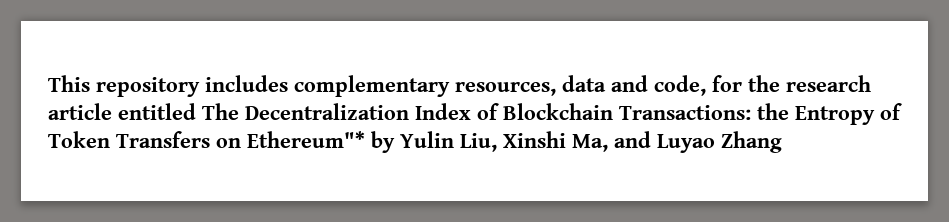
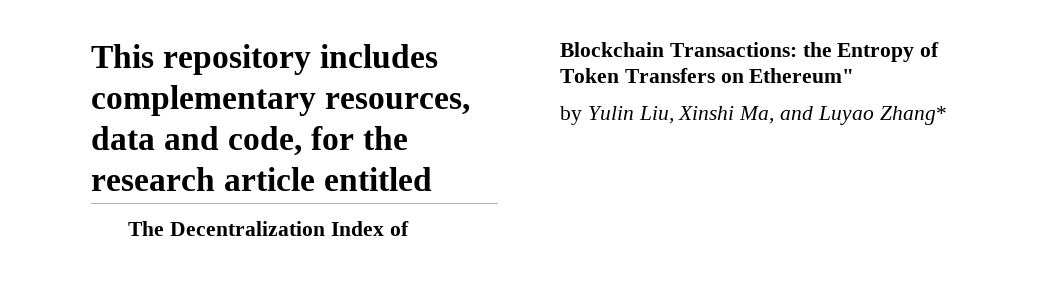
- This repository includes complementary resources, data and code, for the research article entitled The Decentralization Index of Blockchain Transactions: the Entropy of Token Transfers on Ethereum"* by Yulin Liu, Xinshi Ma, and Luyao Zhang
+ This repository includes complementary resources, data and code, for the research article entitled
+ The Decentralization Index of Blockchain Transactions: the Entropy of Token Transfers on Ethereum"
+ by Yulin Liu, Xinshi Ma, and Luyao Zhang*

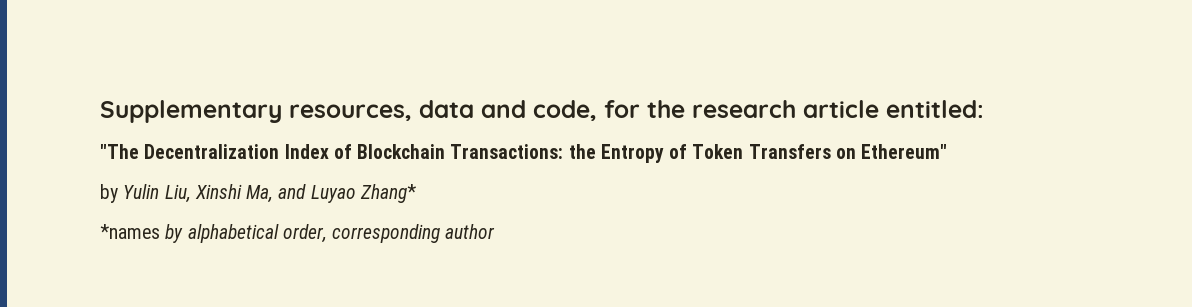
- This repository includes complementary resources, data and code, for the research article entitled
- The Decentralization Index of Blockchain Transactions: the Entropy of Token Transfers on Ethereum"
+ Supplementary resources, data and code, for the research article entitled:
+ "The Decentralization Index of Blockchain Transactions: the Entropy of Token Transfers on Ethereum"
+ *names by alphabetical order, corresponding author

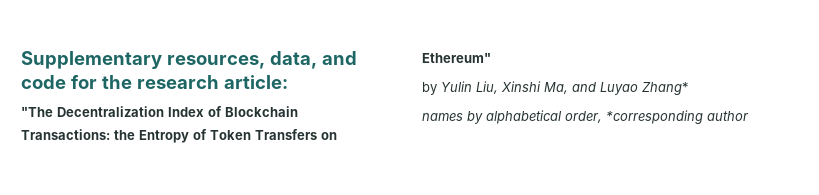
- Supplementary resources, data and code, for the research article entitled:
+ Supplementary resources, data, and code for the research article:
- *names by alphabetical order, corresponding author
+ names by alphabetical order, *corresponding author

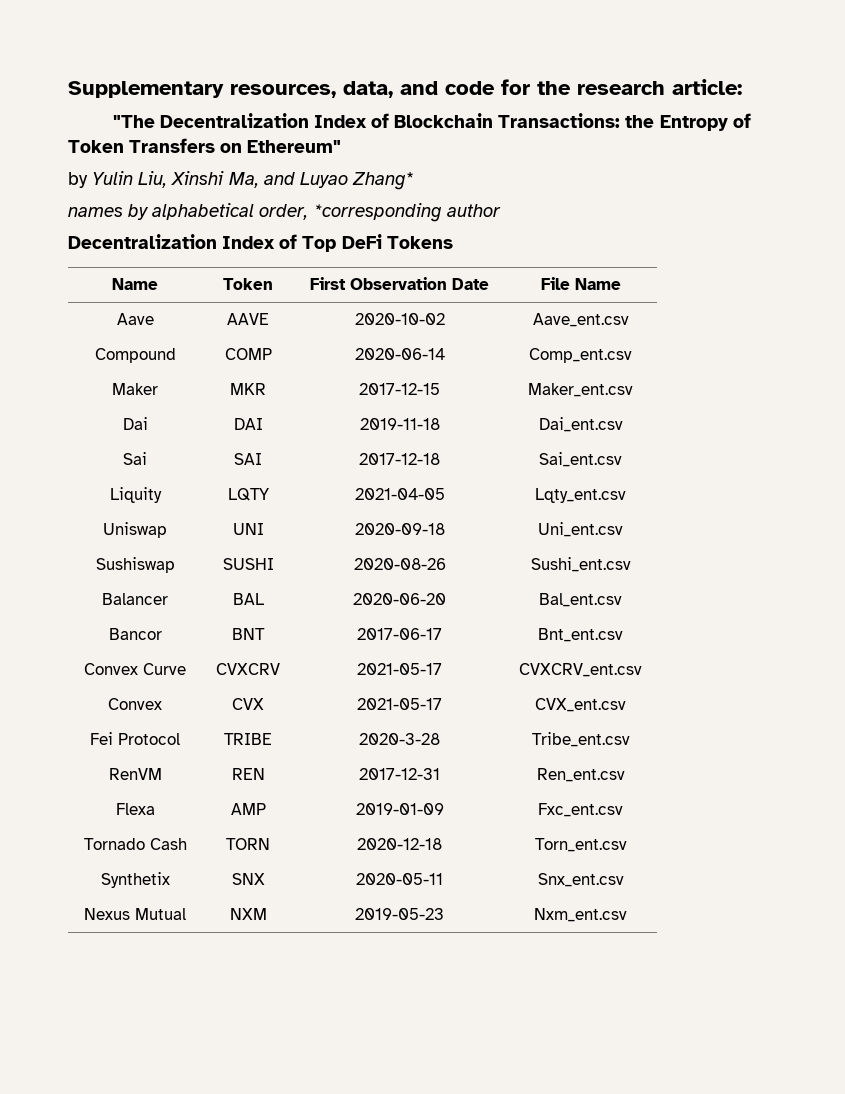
+ Decentralization Index of Top DeFi Tokens
+ Name | Token | First Observation Date | File Name
+ Aave | AAVE | 2020-10-02 | Aave_ent.csv
+ Compound | COMP | 2020-06-14 | Comp_ent.csv
+ Maker | MKR | 2017-12-15 | Maker_ent.csv
+ Dai | DAI | 2019-11-18 | Dai_ent.csv
+ Sai | SAI | 2017-12-18 | Sai_ent.csv
+ Liquity | LQTY | 2021-04-05 | Lqty_ent.csv
+ Uniswap | UNI | 2020-09-18 | Uni_ent.csv
+ Sushiswap | SUSHI | 2020-08-26 | Sushi_ent.csv
+ Balancer | BAL | 2020-06-20 | Bal_ent.csv
+ Bancor | BNT | 2017-06-17 | Bnt_ent.csv
+ Convex Curve | CVXCRV | 2021-05-17 | CVXCRV_ent.csv
+ Convex | CVX | 2021-05-17 | CVX_ent.csv
+ Fei Protocol | TRIBE | 2020-3-28 | Tribe_ent.csv
+ RenVM | REN | 2017-12-31 | Ren_ent.csv
+ Flexa | AMP | 2019-01-09 | Fxc_ent.csv
+ Tornado Cash | TORN | 2020-12-18 | Torn_ent.csv
+ Synthetix | SNX | 2020-05-11 | Snx_ent.csv
+ Nexus Mutual | NXM | 2019-05-23 | Nxm_ent.csv

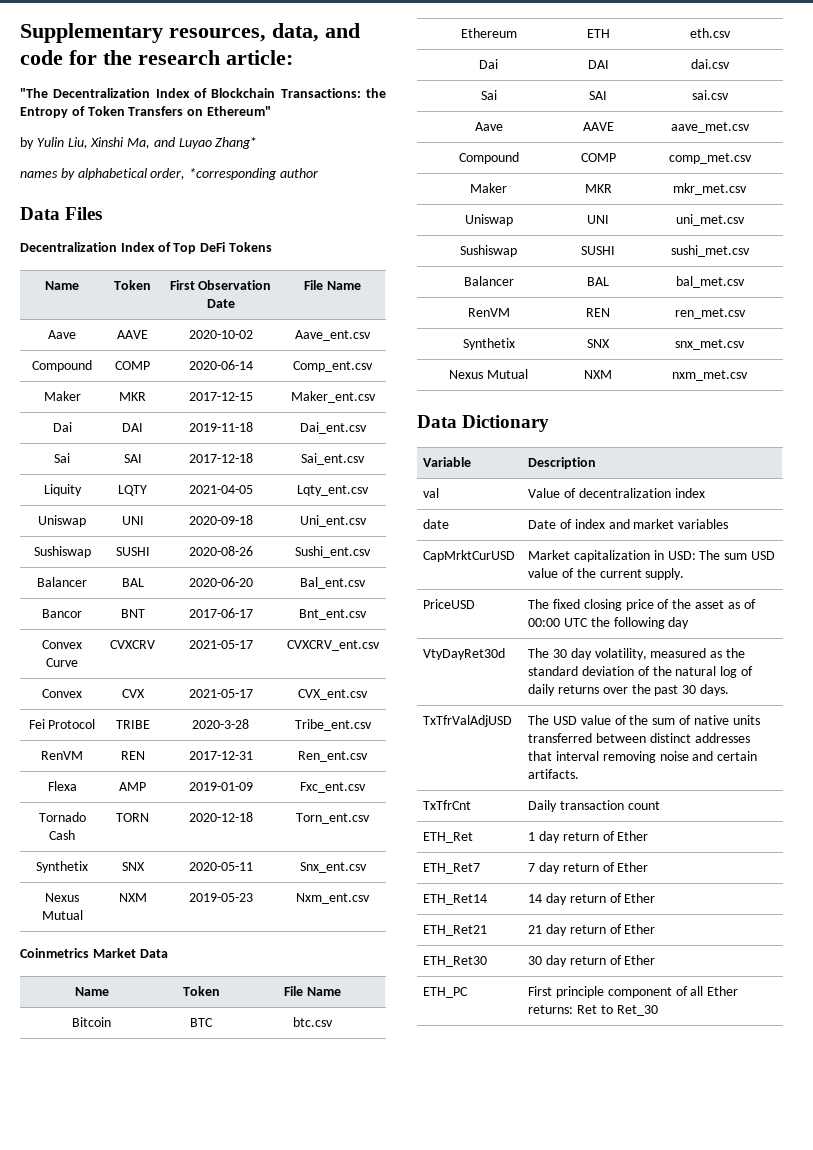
+ Data Files
+ Coinmetrics Market Data
+ Name | Token | File Name
+ Bitcoin | BTC | btc.csv
+ Ethereum | ETH | eth.csv
+ Dai | DAI | dai.csv
+ Sai | SAI | sai.csv
+ Aave | AAVE | aave_met.csv
+ Compound | COMP | comp_met.csv
+ Maker | MKR | mkr_met.csv
+ Uniswap | UNI | uni_met.csv
+ Sushiswap | SUSHI | sushi_met.csv
+ Balancer | BAL | bal_met.csv
+ RenVM | REN | ren_met.csv
+ Synthetix | SNX | snx_met.csv
+ Nexus Mutual | NXM | nxm_met.csv
+ Data Dictionary
+ Variable | Description
+ val | Value of decentralization index
+ date | Date of index and market variables
+ CapMrktCurUSD | Market capitalization in USD: The sum USD value of the current supply.
+ PriceUSD | The fixed closing price of the asset as of 00:00 UTC the following day
+ VtyDayRet30d | The 30 day volatility, measured as the standard deviation of the natural log of daily returns over the past 30 days.
+ TxTfrValAdjUSD | The USD value of the sum of native units transferred between distinct addresses that interval removing noise and certain artifacts.
+ TxTfrCnt | Daily transaction count
+ ETH_Ret | 1 day return of Ether
+ ETH_Ret7 | 7 day return of Ether
+ ETH_Ret14 | 14 day return of Ether
+ ETH_Ret21 | 21 day return of Ether
+ ETH_Ret30 | 30 day return of Ether
+ ETH_PC | First principle component of all Ether returns: Ret to Ret_30

